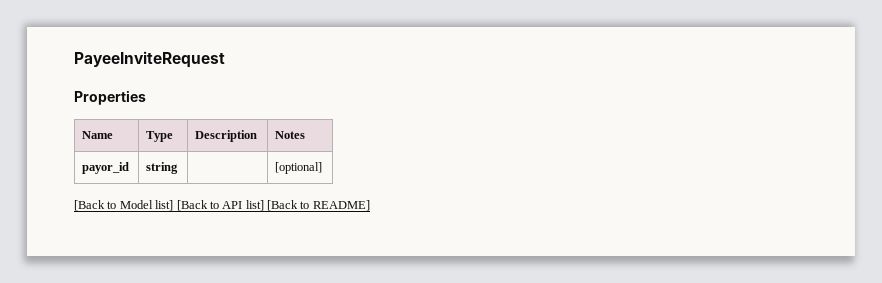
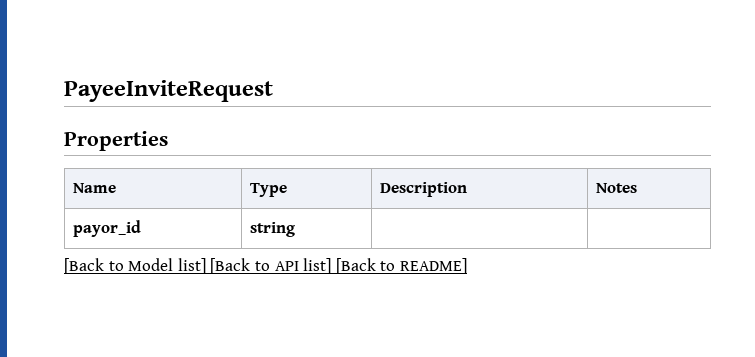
- payor_id | string | | [optional]
+ payor_id | string | |

